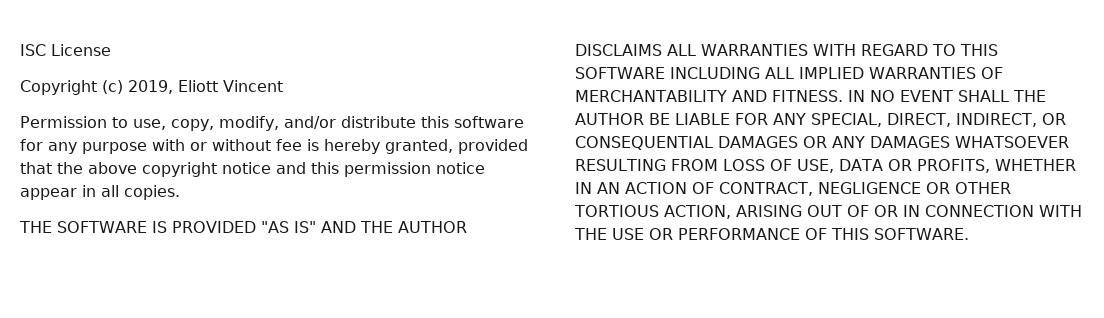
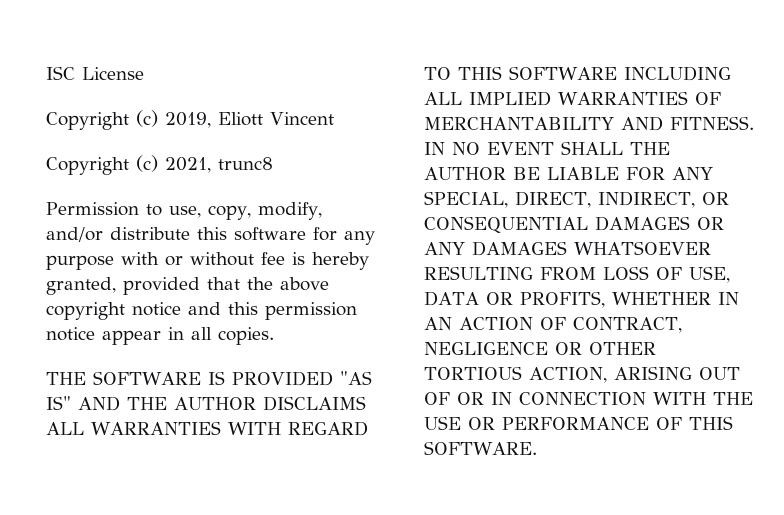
+ Copyright (c) 2021, trunc8

